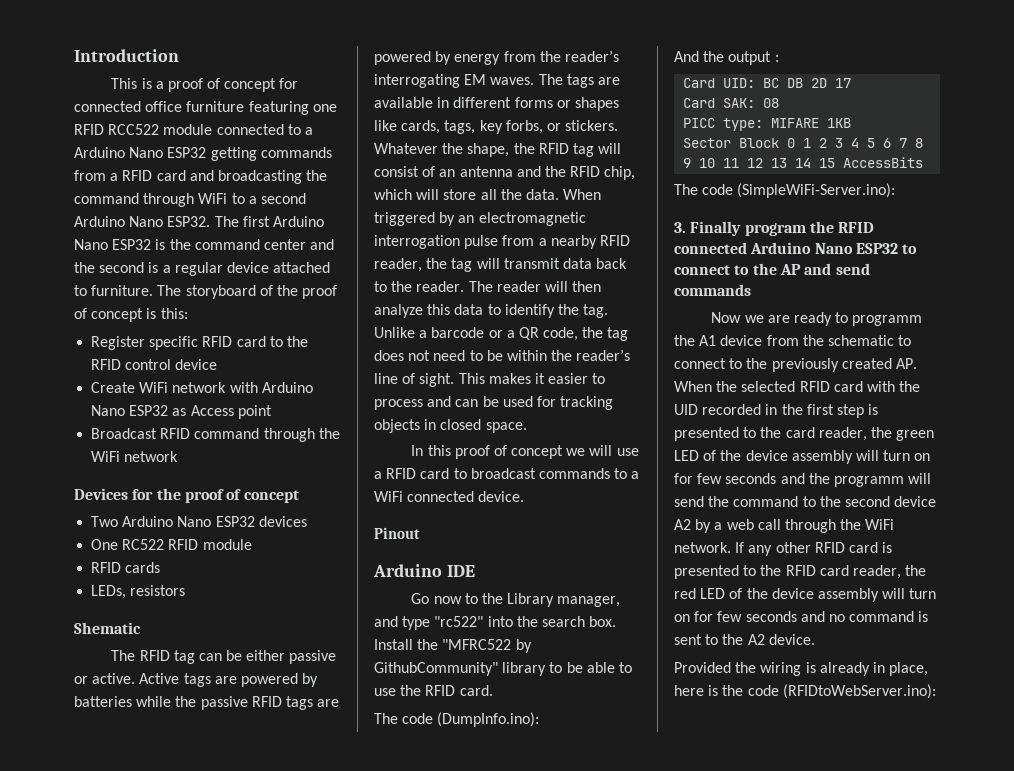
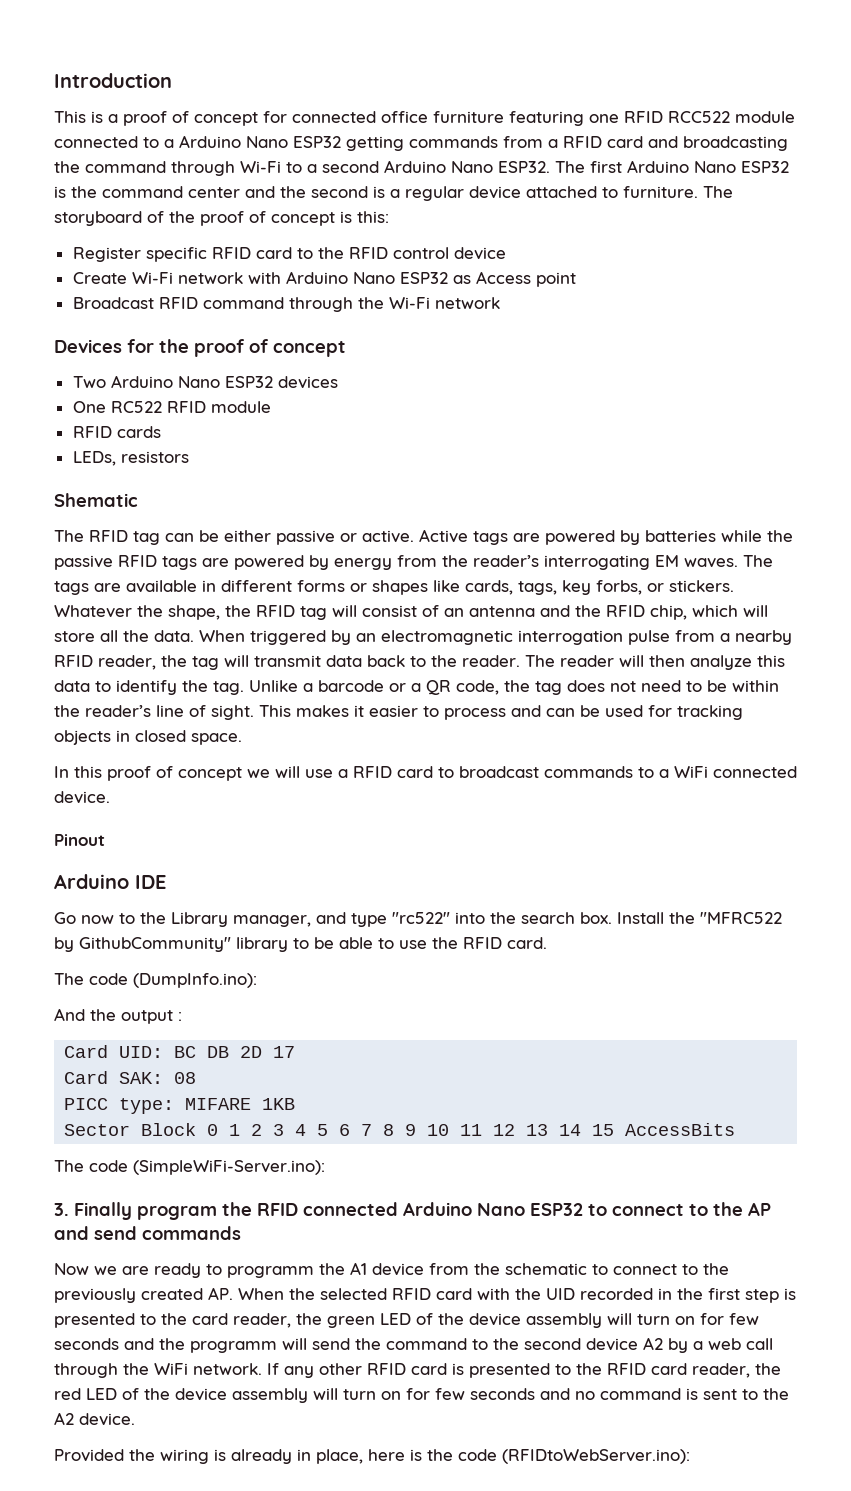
- This is a proof of concept for connected office furniture featuring one RFID RCC522 module connected to a Arduino Nano ESP32 getting commands from a RFID card and broadcasting the command through WiFi to a second Arduino Nano ESP32.
+ This is a proof of concept for connected office furniture featuring one RFID RCC522 module connected to a Arduino Nano ESP32 getting commands from a RFID card and broadcasting the command through Wi-Fi to a second Arduino Nano ESP32.
- Create WiFi network with Arduino Nano ESP32 as Access point
+ Create Wi-Fi network with Arduino Nano ESP32 as Access point
- Broadcast RFID command through the WiFi network
+ Broadcast RFID command through the Wi-Fi network

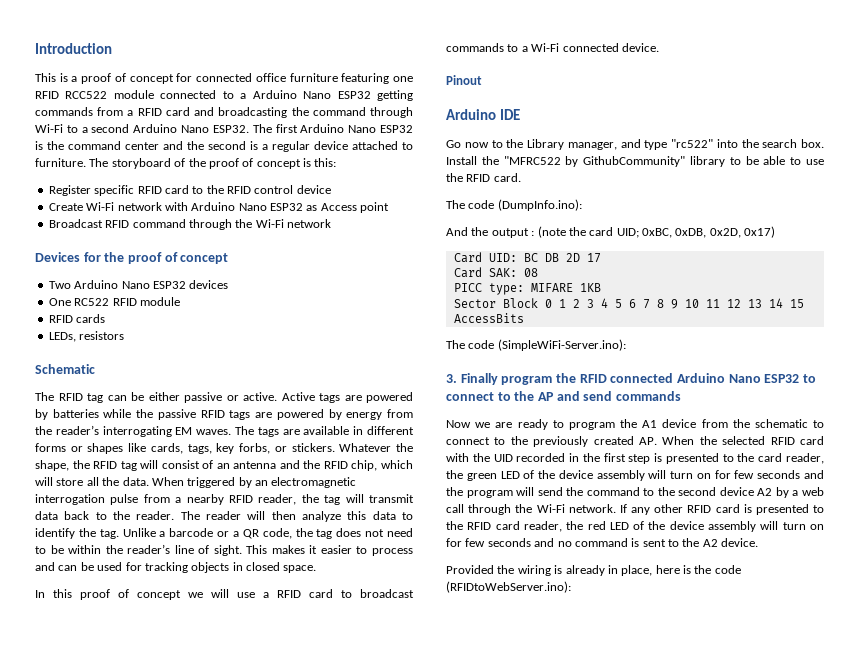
- Shematic
+ Schematic
- In this proof of concept we will use a RFID card to broadcast commands to a WiFi connected device.
+ In this proof of concept we will use a RFID card to broadcast commands to a Wi-Fi connected device.
- And the output :
+ And the output : (note the card UID; 0xBC, 0xDB, 0x2D, 0x17)
- Now we are ready to programm the A1 device from the schematic to connect to the previously created AP. When the selected RFID card with the UID recorded in the first step is presented to the card reader, the green LED of the device assembly will turn on for few seconds and the programm will send the command to the second device A2 by a web call through the WiFi network.
+ Now we are ready to program the A1 device from the schematic to connect to the previously created AP. When the selected RFID card with the UID recorded in the first step is presented to the card reader, the green LED of the device assembly will turn on for few seconds and the program will send the command to the second device A2 by a web call through the Wi-Fi network.

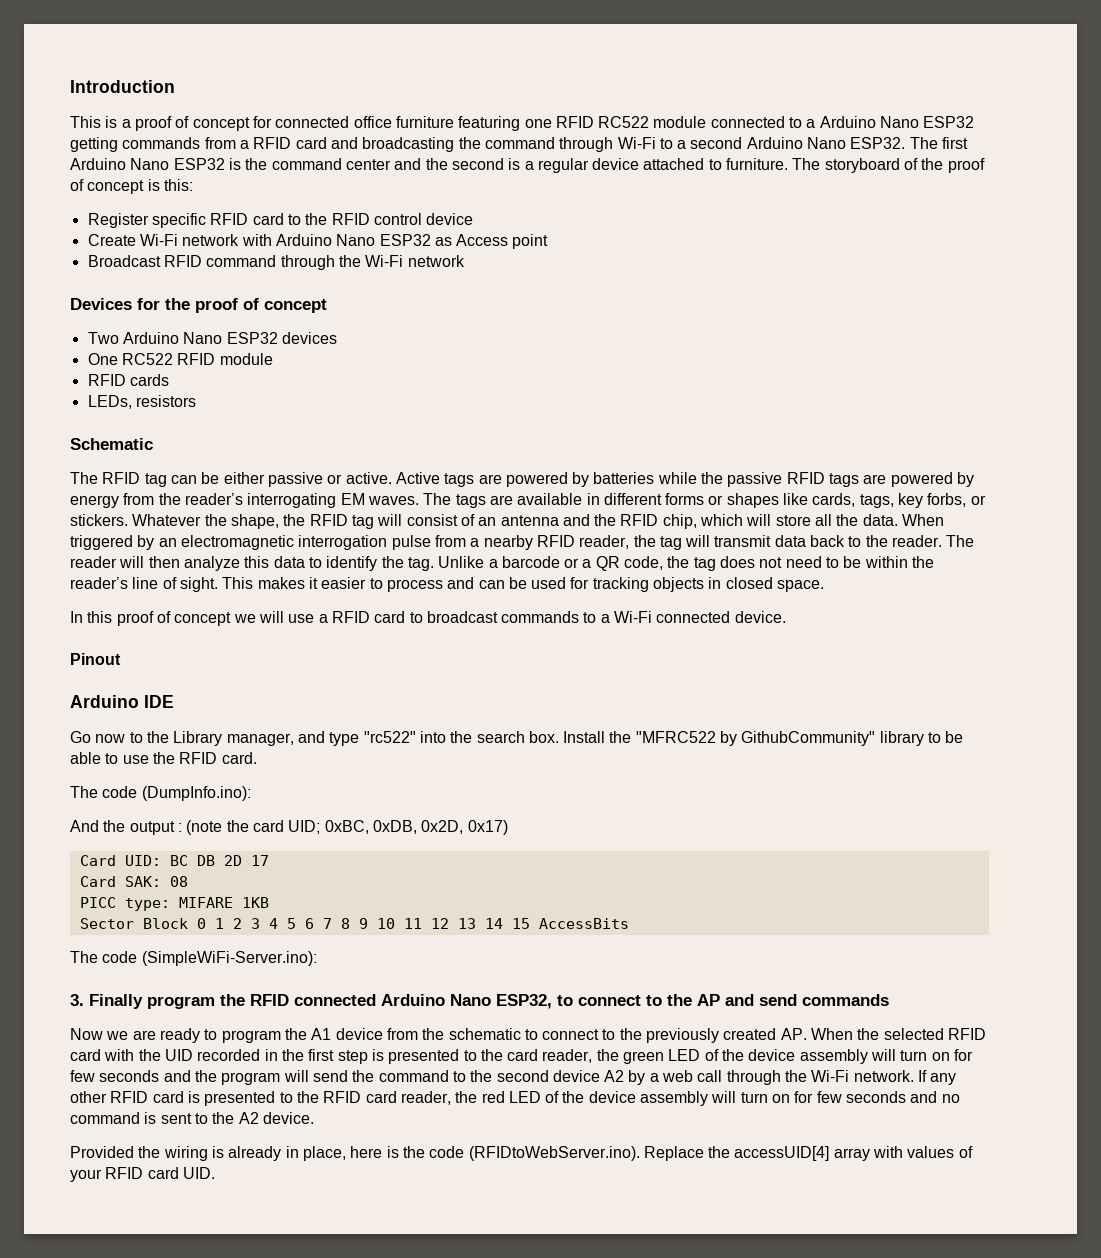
- This is a proof of concept for connected office furniture featuring one RFID RCC522 module connected to a Arduino Nano ESP32 getting commands from a RFID card and broadcasting the command through Wi-Fi to a second Arduino Nano ESP32.
+ This is a proof of concept for connected office furniture featuring one RFID RC522 module connected to a Arduino Nano ESP32 getting commands from a RFID card and broadcasting the command through Wi-Fi to a second Arduino Nano ESP32.
- 3. Finally program the RFID connected Arduino Nano ESP32 to connect to the AP and send commands
+ 3. Finally program the RFID connected Arduino Nano ESP32, to connect to the AP and send commands
- Provided the wiring is already in place, here is the code (RFIDtoWebServer.ino):
+ Provided the wiring is already in place, here is the code (RFIDtoWebServer.ino). Replace the accessUID[4] array with values of your RFID card UID.

